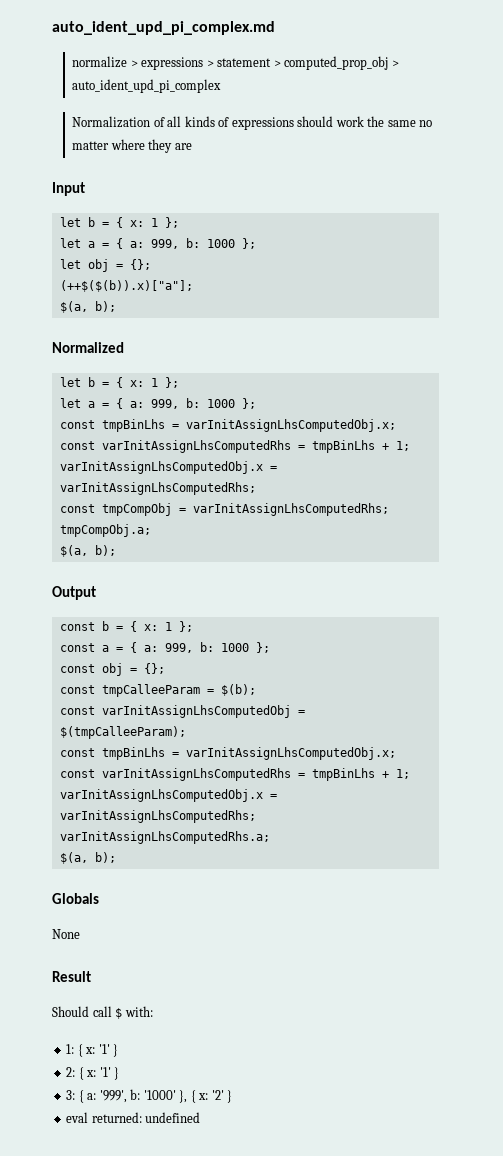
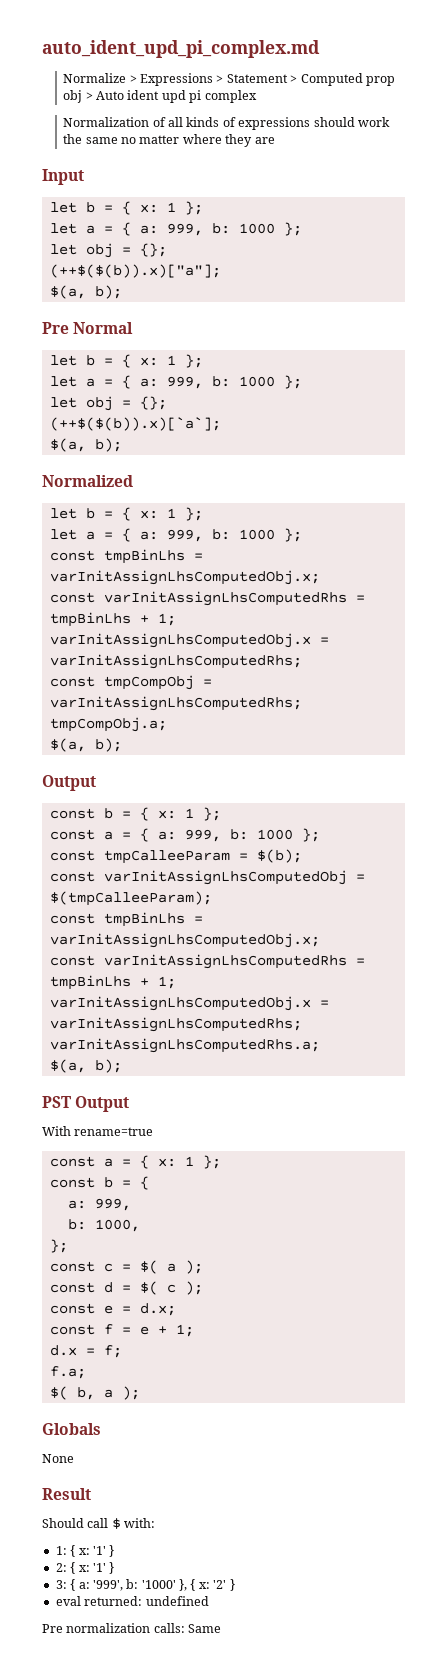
- normalize > expressions > statement > computed_prop_obj > auto_ident_upd_pi_complex
+ Normalize > Expressions > Statement > Computed prop obj > Auto ident upd pi complex
+ Pre Normal
+ let b = { x: 1 };
+ let a = { a: 999, b: 1000 };
+ let obj = {};
+ (++$($(b)).x)[`a`];
+ $(a, b);
- const obj = {};
+ PST Output
+ With rename=true
+ const a = { x: 1 };
+ const b = {
+ a: 999,
+ b: 1000,
+ };
+ const c = $( a );
+ const d = $( c );
+ const e = d.x;
+ const f = e + 1;
+ d.x = f;
+ f.a;
+ $( b, a );
+ Pre normalization calls: Same

